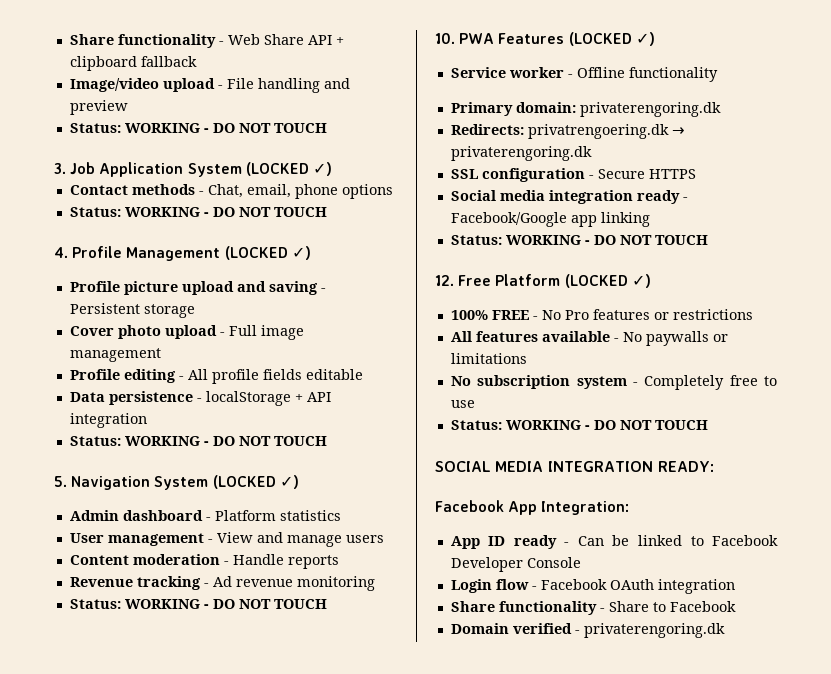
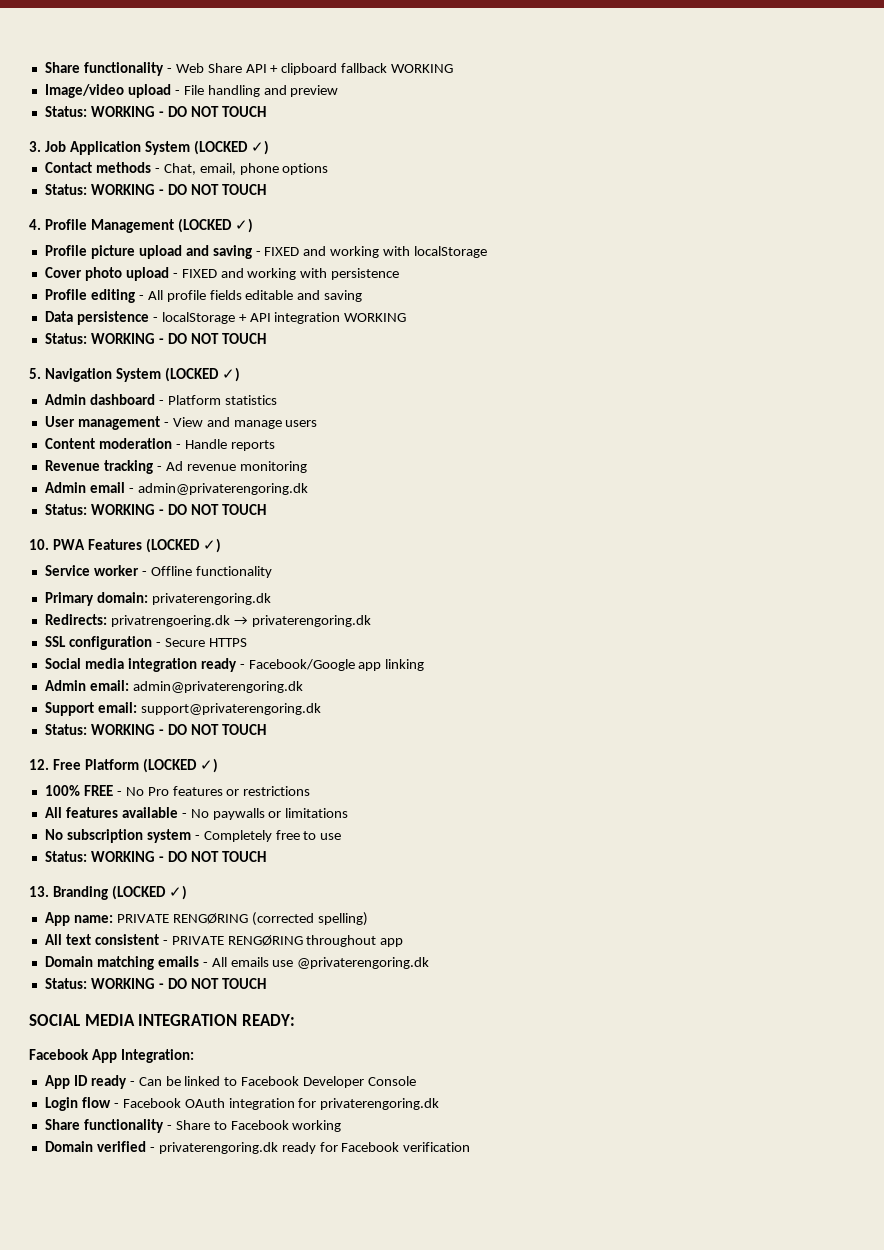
- Share functionality - Web Share API + clipboard fallback
+ Share functionality - Web Share API + clipboard fallback WORKING
- Profile picture upload and saving - Persistent storage
+ Profile picture upload and saving - FIXED and working with localStorage
- Cover photo upload - Full image management
+ Cover photo upload - FIXED and working with persistence
- Profile editing - All profile fields editable
+ Profile editing - All profile fields editable and saving
- Data persistence - localStorage + API integration
+ Data persistence - localStorage + API integration WORKING
+ Admin email - admin@privaterengoring.dk
+ Admin email: admin@privaterengoring.dk
+ Support email: support@privaterengoring.dk
+ 13. Branding (LOCKED ✓)
+ App name: PRIVATE RENGØRING (corrected spelling)
+ All text consistent - PRIVATE RENGØRING throughout app
+ Domain matching emails - All emails use @privaterengoring.dk
+ Status: WORKING - DO NOT TOUCH
- Login flow - Facebook OAuth integration
+ Login flow - Facebook OAuth integration for privaterengoring.dk
- Share functionality - Share to Facebook
+ Share functionality - Share to Facebook working
- Domain verified - privaterengoring.dk
+ Domain verified - privaterengoring.dk ready for Facebook verification

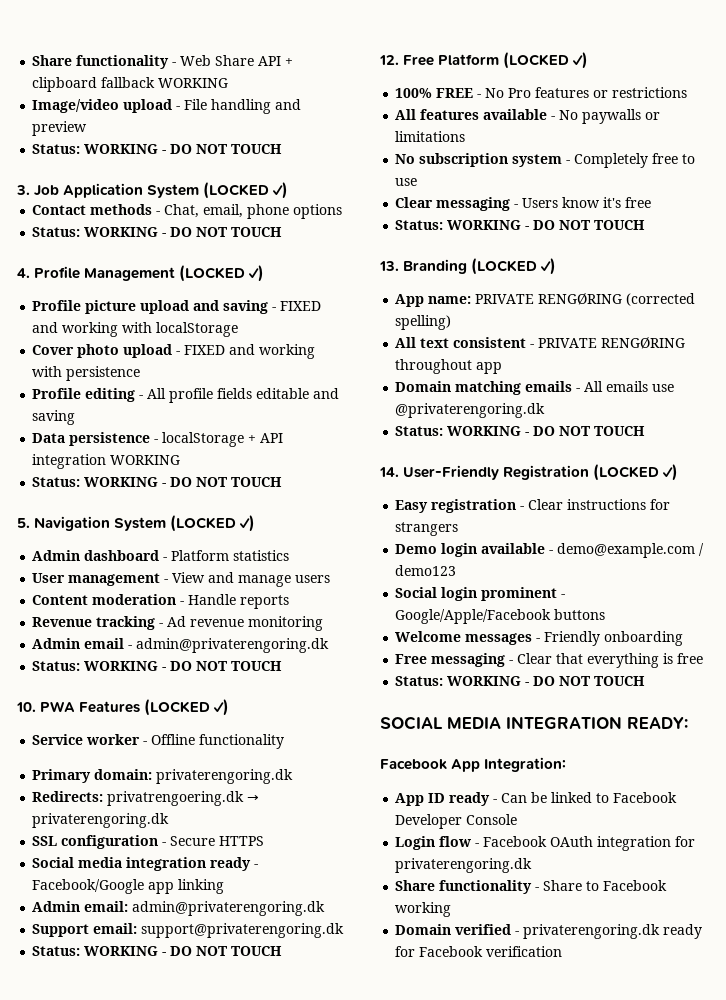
+ Clear messaging - Users know it's free
+ 14. User-Friendly Registration (LOCKED ✓)
+ Easy registration - Clear instructions for strangers
+ Demo login available - demo@example.com / demo123
+ Social login prominent - Google/Apple/Facebook buttons
+ Welcome messages - Friendly onboarding
+ Free messaging - Clear that everything is free
+ Status: WORKING - DO NOT TOUCH

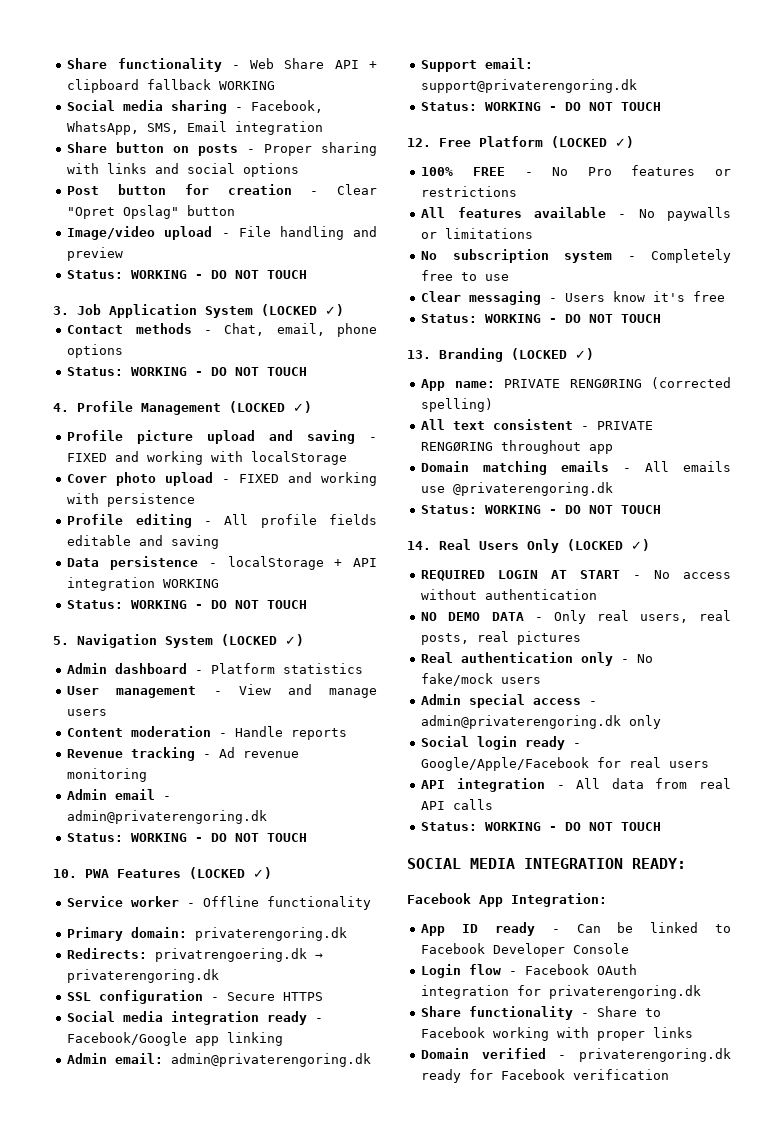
+ Social media sharing - Facebook, WhatsApp, SMS, Email integration
+ Share button on posts - Proper sharing with links and social options
+ Post button for creation - Clear "Opret Opslag" button
- 14. User-Friendly Registration (LOCKED ✓)
- Easy registration - Clear instructions for strangers
- Demo login available - demo@example.com / demo123
+ 14. Real Users Only (LOCKED ✓)
+ REQUIRED LOGIN AT START - No access without authentication
+ NO DEMO DATA - Only real users, real posts, real pictures
+ Real authentication only - No fake/mock users
+ Admin special access - admin@privaterengoring.dk only
- Social login prominent - Google/Apple/Facebook buttons
- Welcome messages - Friendly onboarding
- Free messaging - Clear that everything is free
+ Social login ready - Google/Apple/Facebook for real users
+ API integration - All data from real API calls
- Share functionality - Share to Facebook working
+ Share functionality - Share to Facebook working with proper links

